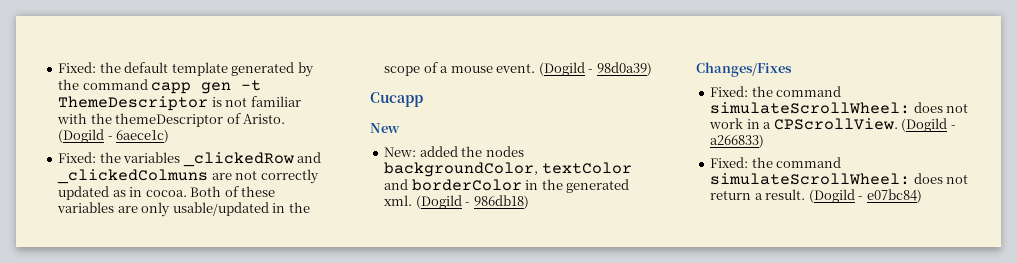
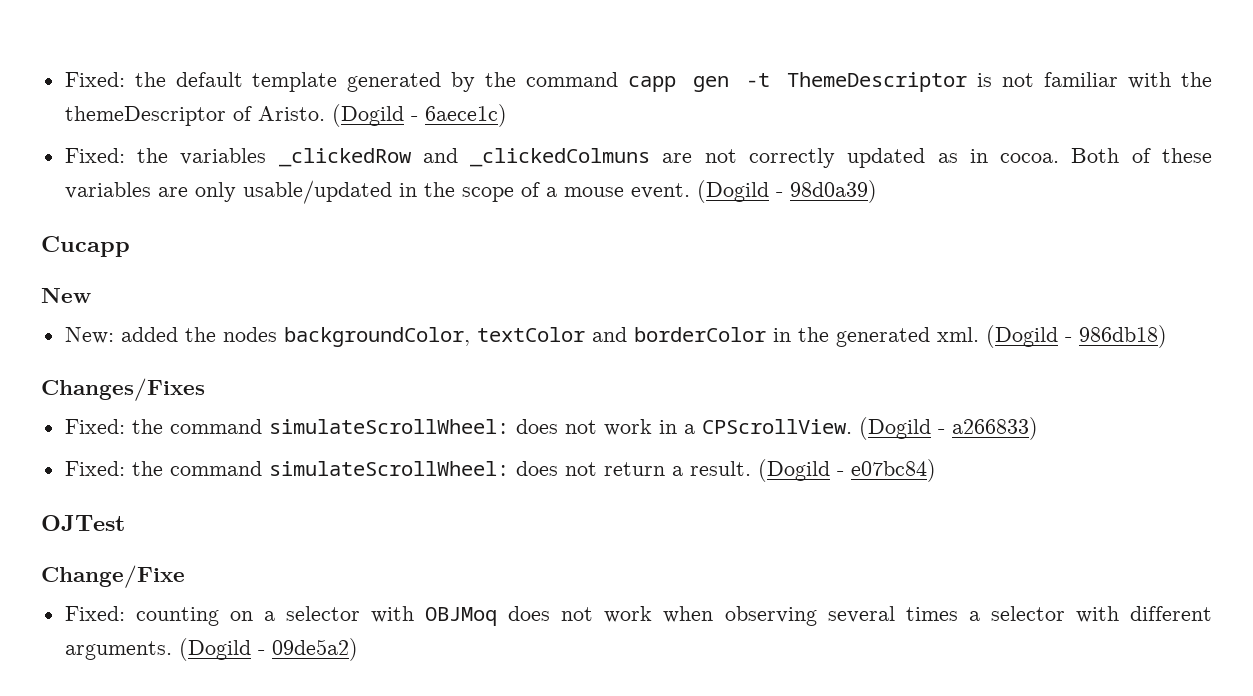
+ OJTest
+ Change/Fixe
+ Fixed: counting on a selector with OBJMoq does not work when observing several times a selector with different arguments. (Dogild - 09de5a2)

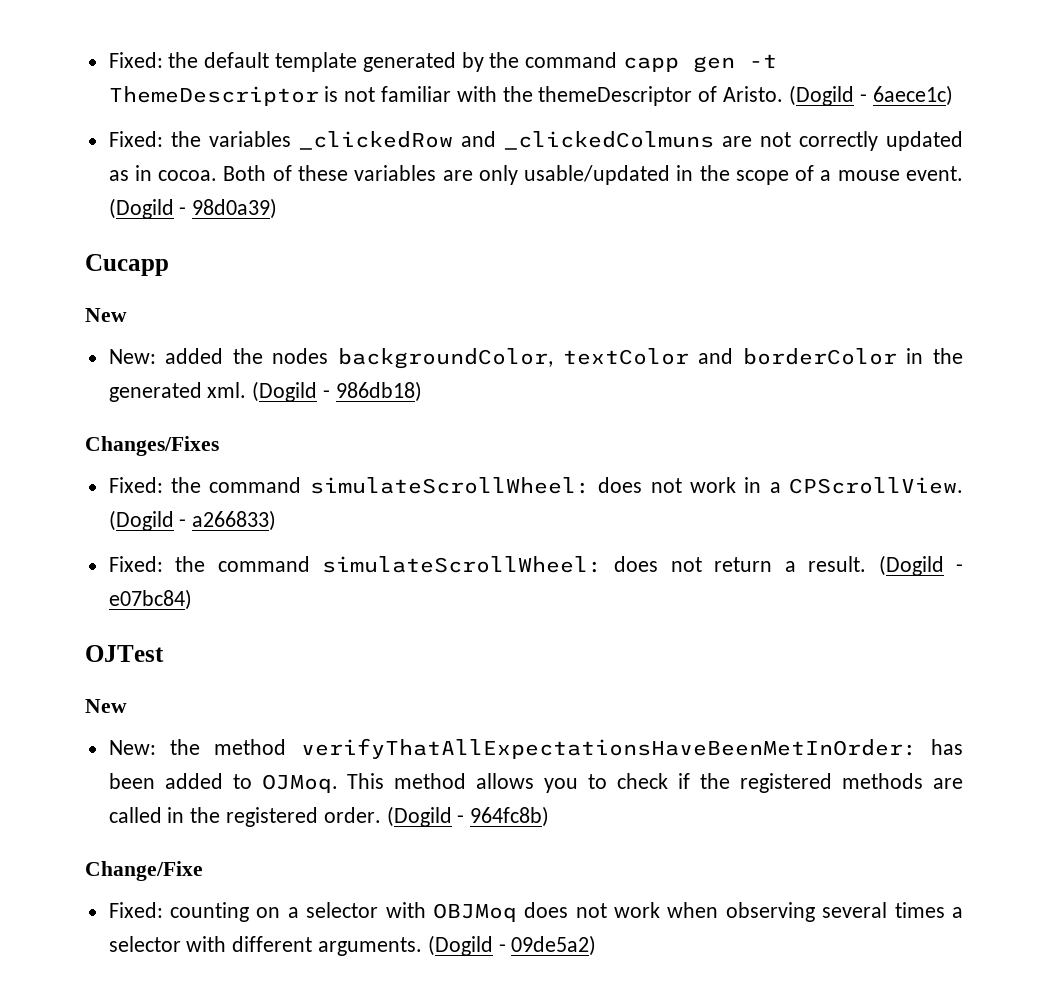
  OJTest
+ New
+ New: the method verifyThatAllExpectationsHaveBeenMetInOrder: has been added to OJMoq. This method allows you to check if the registered methods are called in the registered order. (Dogild - 964fc8b)

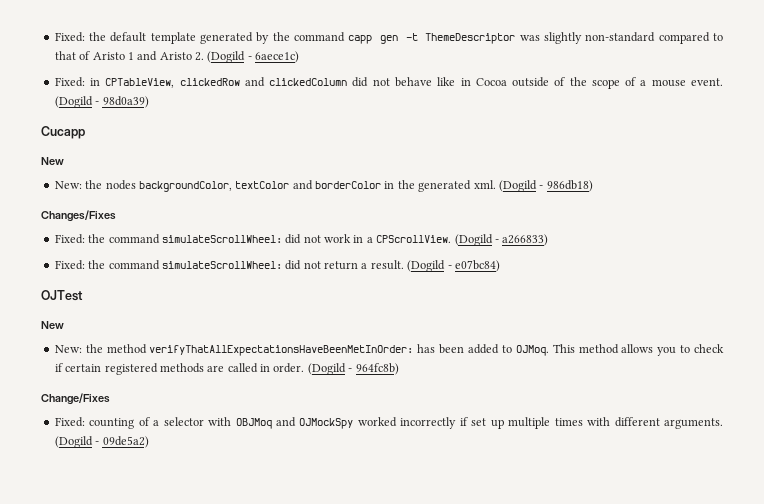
- Fixed: the default template generated by the command capp gen -t ThemeDescriptor is not familiar with the themeDescriptor of Aristo. (Dogild - 6aece1c)
- Fixed: the variables _clickedRow and _clickedColmuns are not correctly updated as in cocoa. Both of these variables are only usable/updated in the scope of a mouse event.
+ Fixed: the default template generated by the command capp gen -t ThemeDescriptor was slightly non-standard compared to that of Aristo 1 and Aristo 2. (Dogild - 6aece1c)
+ Fixed: in CPTableView, clickedRow and clickedColumn did not behave like in Cocoa outside of the scope of a mouse event.
- New: added the nodes backgroundColor, textColor and borderColor in the generated xml.
+ New: the nodes backgroundColor, textColor and borderColor in the generated xml.
- Fixed: the command simulateScrollWheel: does not work in a CPScrollView.
+ Fixed: the command simulateScrollWheel: did not work in a CPScrollView.
- Fixed: the command simulateScrollWheel: does not return a result.
+ Fixed: the command simulateScrollWheel: did not return a result.
- This method allows you to check if the registered methods are called in the registered order.
+ This method allows you to check if certain registered methods are called in order.
- Change/Fixe
+ Change/Fixes
- Fixed: counting on a selector with OBJMoq does not work when observing several times a selector with different arguments.
+ Fixed: counting of a selector with OBJMoq and OJMockSpy worked incorrectly if set up multiple times with different arguments.

